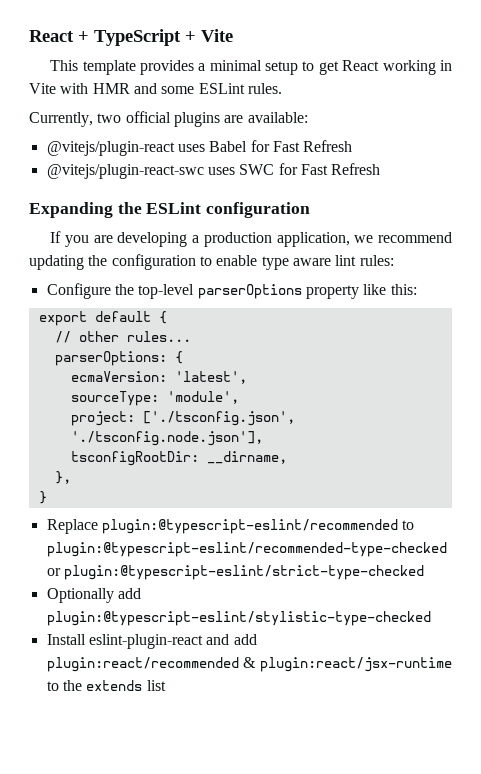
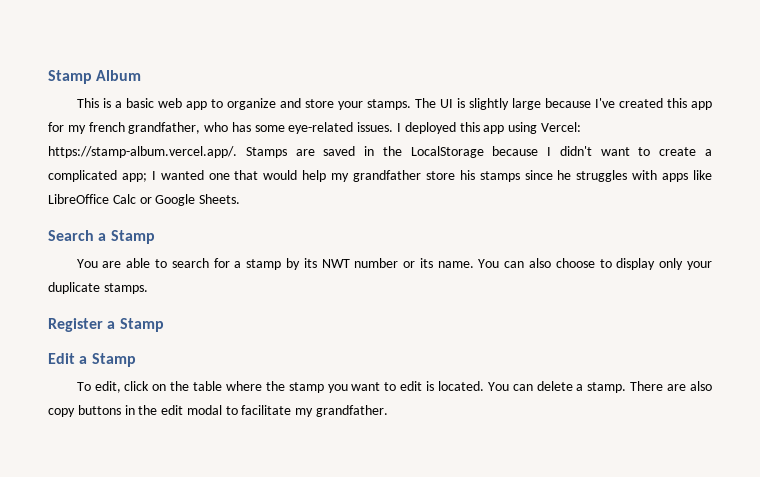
- React + TypeScript + Vite
- This template provides a minimal setup to get React working in Vite with HMR and some ESLint rules.
- Currently, two official plugins are available:
- @vitejs/plugin-react uses Babel for Fast Refresh
- @vitejs/plugin-react-swc uses SWC for Fast Refresh
- Expanding the ESLint configuration
- If you are developing a production application, we recommend updating the configuration to enable type aware lint rules:
- Configure the top-level parserOptions property like this:
- export default {
- // other rules...
- parserOptions: {
- ecmaVersion: 'latest',
- sourceType: 'module',
- project: ['./tsconfig.json', './tsconfig.node.json'],
- tsconfigRootDir: __dirname,
- },
- }
- Replace plugin:@typescript-eslint/recommended to plugin:@typescript-eslint/recommended-type-checked or plugin:@typescript-eslint/strict-type-checked
- Optionally add plugin:@typescript-eslint/stylistic-type-checked
- Install eslint-plugin-react and add plugin:react/recommended & plugin:react/jsx-runtime to the extends list
+ Stamp Album
+ This is a basic web app to organize and store your stamps. The UI is slightly large because I've created this app for my french grandfather, who has some eye-related issues. I deployed this app using Vercel: https://stamp-album.vercel.app/. Stamps are saved in the LocalStorage because I didn't want to create a complicated app; I wanted one that would help my grandfather store his stamps since he struggles with apps like LibreOffice Calc or Google Sheets.
+ Search a Stamp
+ You are able to search for a stamp by its NWT number or its name. You can also choose to display only your duplicate stamps.
+ Register a Stamp
+ Edit a Stamp
+ To edit, click on the table where the stamp you want to edit is located. You can delete a stamp. There are also copy buttons in the edit modal to facilitate my grandfather.

